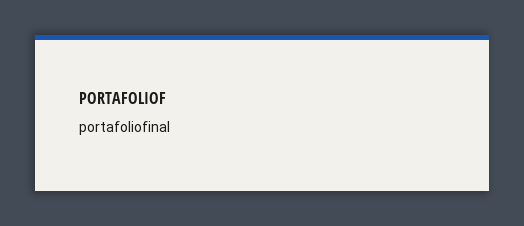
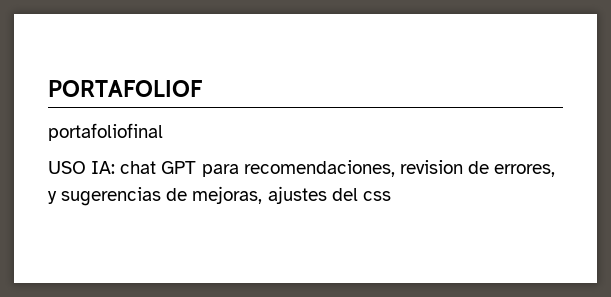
+ USO IA: chat GPT para recomendaciones, revision de errores, y sugerencias de mejoras, ajustes del css

